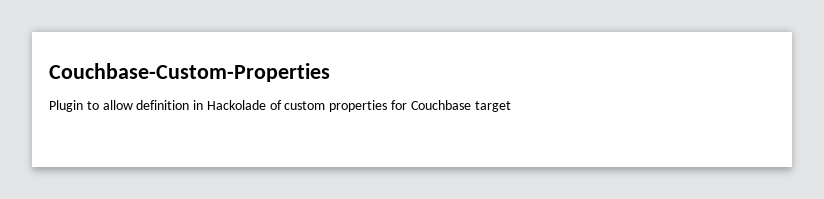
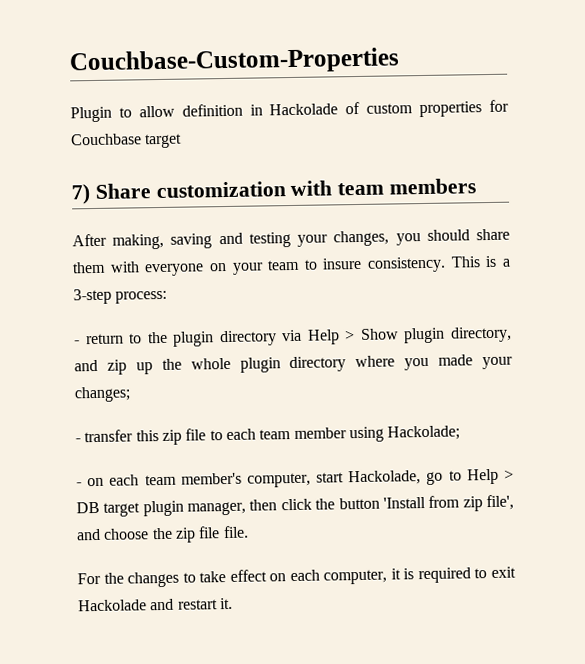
+ 7) Share customization with team members
+ After making, saving and testing your changes, you should share them with everyone on your team to insure consistency. This is a 3-step process:
+ - return to the plugin directory via Help > Show plugin directory, and zip up the whole plugin directory where you made your changes;
+ - transfer this zip file to each team member using Hackolade;
+ - on each team member's computer, start Hackolade, go to Help > DB target plugin manager, then click the button 'Install from zip file', and choose the zip file file.
+ For the changes to take effect on each computer, it is required to exit Hackolade and restart it.

